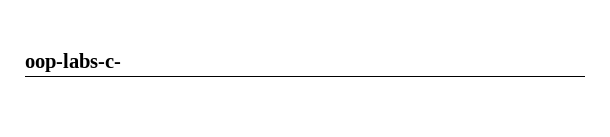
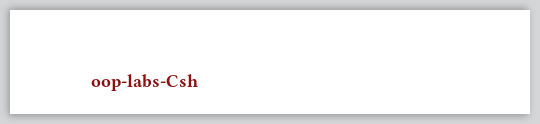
- oop-labs-c-
+ oop-labs-Csh

